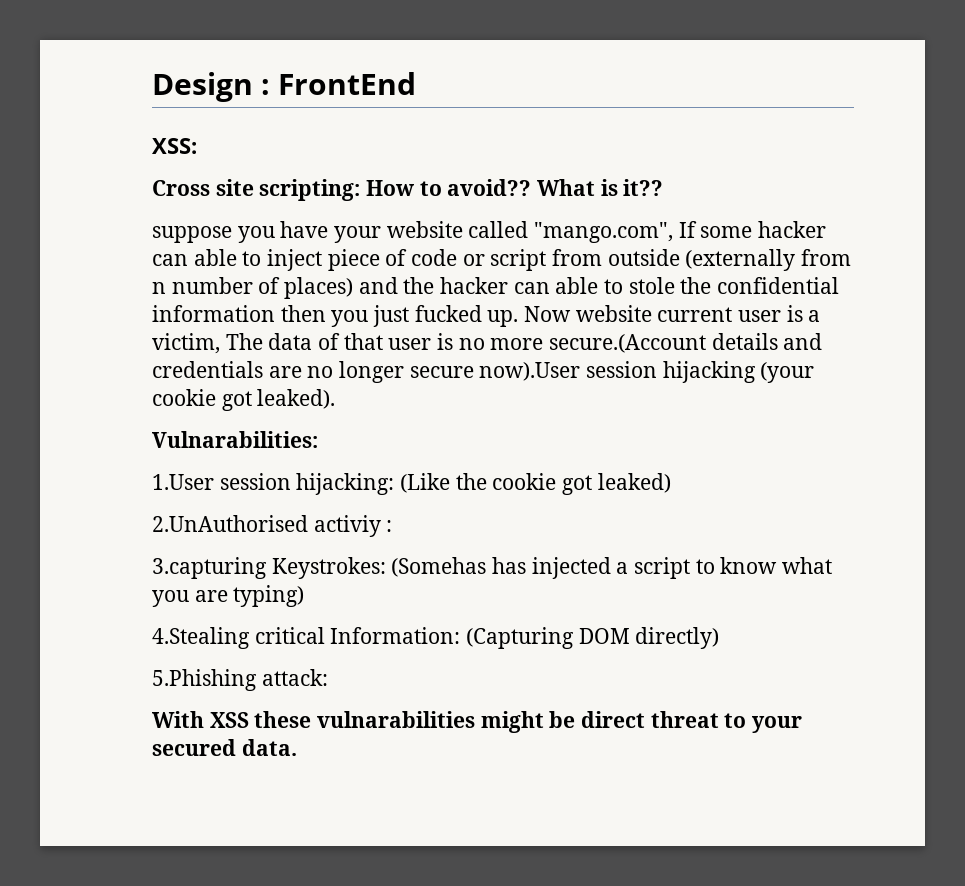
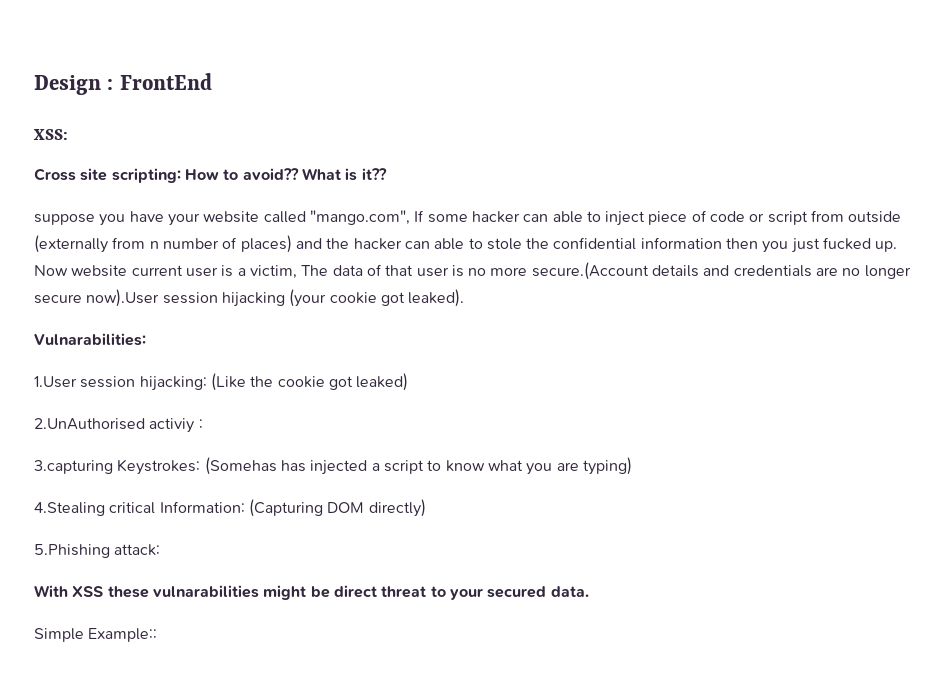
+ Simple Example::

